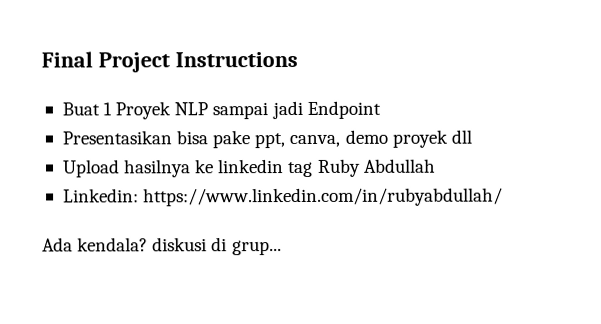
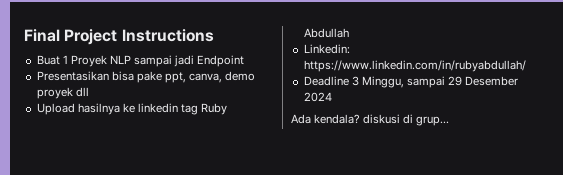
+ Deadline 3 Minggu, sampai 29 Desember 2024

